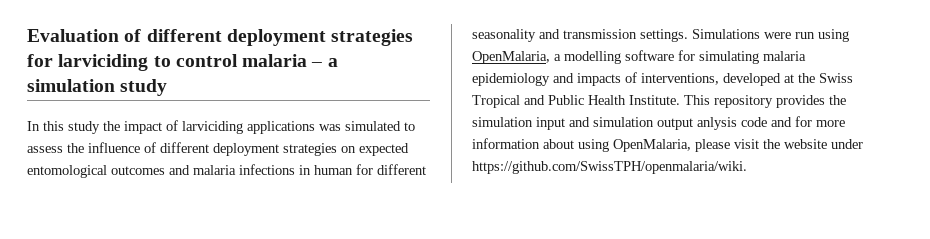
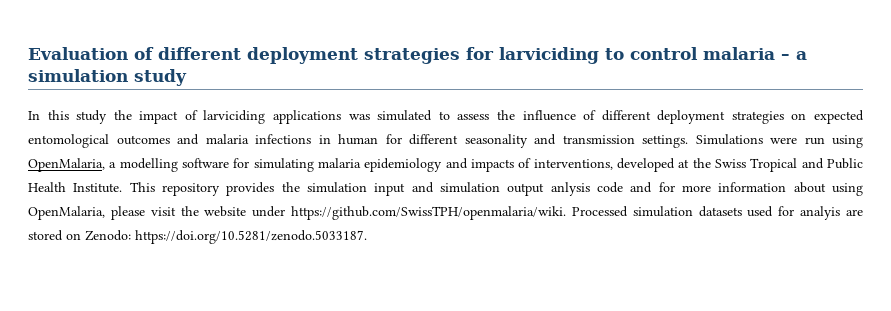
- This repository provides the simulation input and simulation output anlysis code and for more information about using OpenMalaria, please visit the website under https://github.com/SwissTPH/openmalaria/wiki.
+ This repository provides the simulation input and simulation output anlysis code and for more information about using OpenMalaria, please visit the website under https://github.com/SwissTPH/openmalaria/wiki. Processed simulation datasets used for analyis are stored on Zenodo: https://doi.org/10.5281/zenodo.5033187.

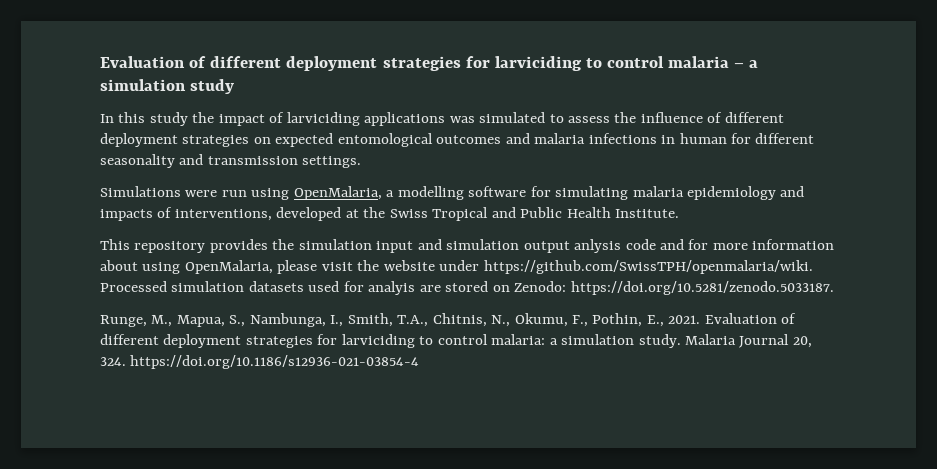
- In this study the impact of larviciding applications was simulated to assess the influence of different deployment strategies on expected entomological outcomes and malaria infections in human for different seasonality and transmission settings. Simulations were run using OpenMalaria, a modelling software for simulating malaria epidemiology and impacts of interventions, developed at the Swiss Tropical and Public Health Institute. This repository provides the simulation input and simulation output anlysis code and for more information about using OpenMalaria, please visit the website under https://github.com/SwissTPH/openmalaria/wiki. Processed simulation datasets used for analyis are stored on Zenodo:
+ In this study the impact of larviciding applications was simulated to assess the influence of different deployment strategies on expected entomological outcomes and malaria infections in human for different seasonality and transmission settings.
+ Simulations were run using OpenMalaria, a modelling software for simulating malaria epidemiology and impacts of interventions, developed at the Swiss Tropical and Public Health Institute.
+ This repository provides the simulation input and simulation output anlysis code and for more information about using OpenMalaria, please visit the website under https://github.com/SwissTPH/openmalaria/wiki. Processed simulation datasets used for analyis are stored on Zenodo:
+ Runge, M., Mapua, S., Nambunga, I., Smith, T.A., Chitnis, N., Okumu, F., Pothin, E., 2021. Evaluation of different deployment strategies for larviciding to control malaria: a simulation study. Malaria Journal 20, 324. https://doi.org/10.1186/s12936-021-03854-4

